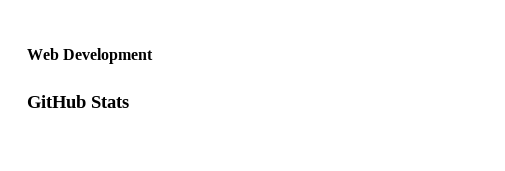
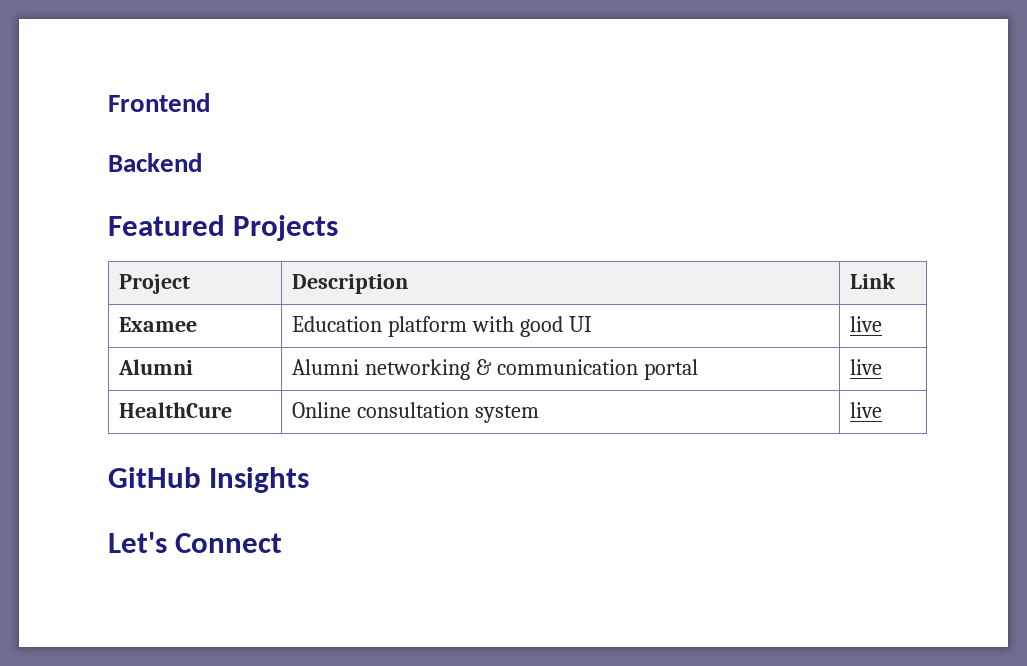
- Web Development
- GitHub Stats
+ Frontend
+ Backend
+ Featured Projects
+ Project | Description | Link
+ Examee | Education platform with good UI | live
+ Alumni | Alumni networking & communication portal | live
+ HealthCure | Online consultation system | live
+ GitHub Insights
+ Let's Connect

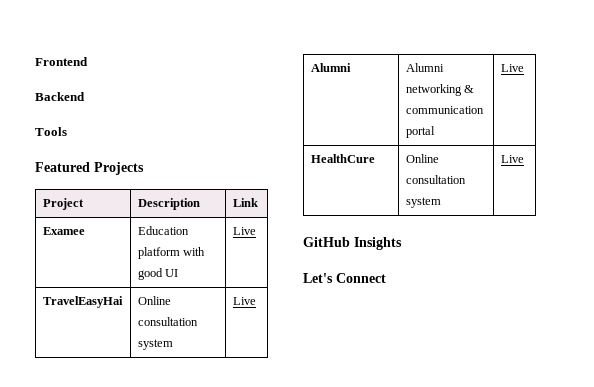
+ Tools
- Examee | Education platform with good UI | live
+ Examee | Education platform with good UI | Live
+ TravelEasyHai | Online consultation system | Live
- Alumni | Alumni networking & communication portal | live
+ Alumni | Alumni networking & communication portal | Live
- HealthCure | Online consultation system | live
+ HealthCure | Online consultation system | Live

